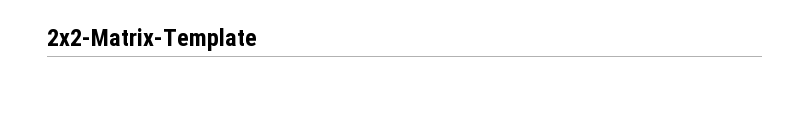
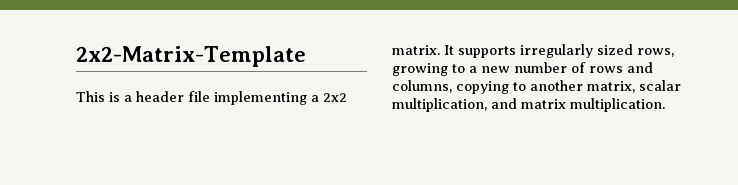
+ This is a header file implementing a 2x2 matrix. It supports irregularly sized rows, growing to a new number of rows and columns, copying to another matrix, scalar multiplication, and matrix multiplication.

